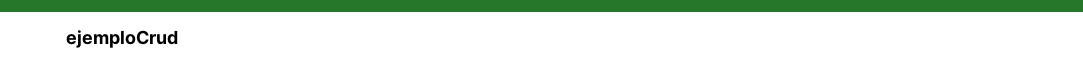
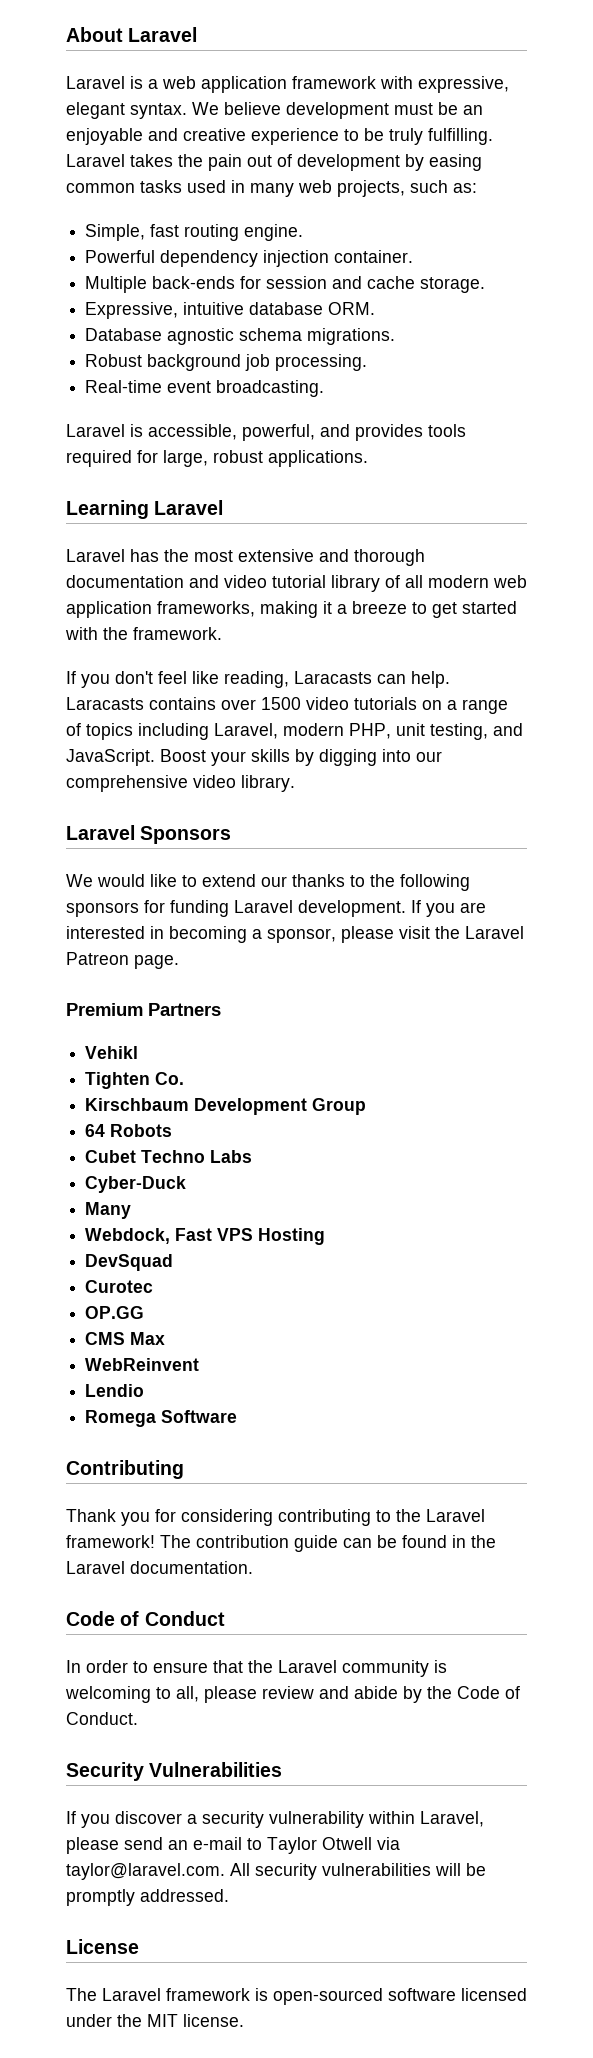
- ejemploCrud
+ About Laravel
+ Laravel is a web application framework with expressive, elegant syntax. We believe development must be an enjoyable and creative experience to be truly fulfilling. Laravel takes the pain out of development by easing common tasks used in many web projects, such as:
+ Simple, fast routing engine.
+ Powerful dependency injection container.
+ Multiple back-ends for session and cache storage.
+ Expressive, intuitive database ORM.
+ Database agnostic schema migrations.
+ Robust background job processing.
+ Real-time event broadcasting.
+ Laravel is accessible, powerful, and provides tools required for large, robust applications.
+ Learning Laravel
+ Laravel has the most extensive and thorough documentation and video tutorial library of all modern web application frameworks, making it a breeze to get started with the framework.
+ If you don't feel like reading, Laracasts can help. Laracasts contains over 1500 video tutorials on a range of topics including Laravel, modern PHP, unit testing, and JavaScript. Boost your skills by digging into our comprehensive video library.
+ Laravel Sponsors
+ We would like to extend our thanks to the following sponsors for funding Laravel development. If you are interested in becoming a sponsor, please visit the Laravel Patreon page.
+ Premium Partners
+ Vehikl
+ Tighten Co.
+ Kirschbaum Development Group
+ 64 Robots
+ Cubet Techno Labs
+ Cyber-Duck
+ Many
+ Webdock, Fast VPS Hosting
+ DevSquad
+ Curotec
+ OP.GG
+ CMS Max
+ WebReinvent
+ Lendio
+ Romega Software
+ Contributing
+ Thank you for considering contributing to the Laravel framework! The contribution guide can be found in the Laravel documentation.
+ Code of Conduct
+ In order to ensure that the Laravel community is welcoming to all, please review and abide by the Code of Conduct.
+ Security Vulnerabilities
+ If you discover a security vulnerability within Laravel, please send an e-mail to Taylor Otwell via taylor@laravel.com. All security vulnerabilities will be promptly addressed.
+ License
+ The Laravel framework is open-sourced software licensed under the MIT license.

